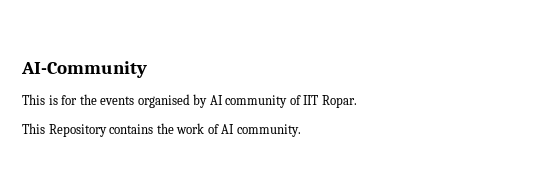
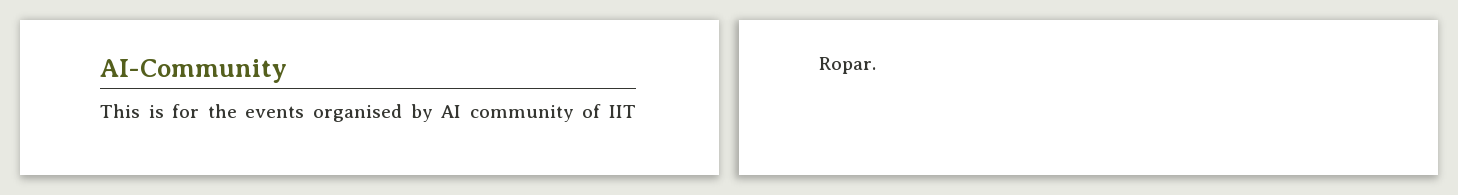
- This Repository contains the work of AI community.

